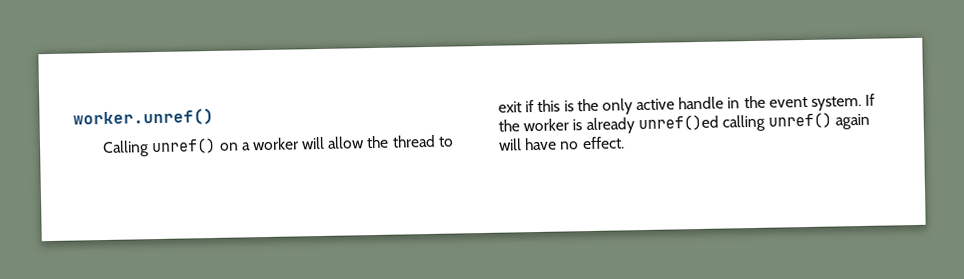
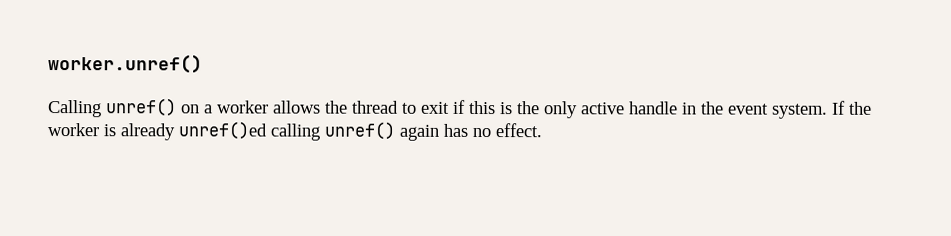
- Calling unref() on a worker will allow the thread to exit if this is the only active handle in the event system.
+ Calling unref() on a worker allows the thread to exit if this is the only active handle in the event system.
- If the worker is already unref()ed calling unref() again will have no effect.
+ If the worker is already unref()ed calling unref() again has no effect.

